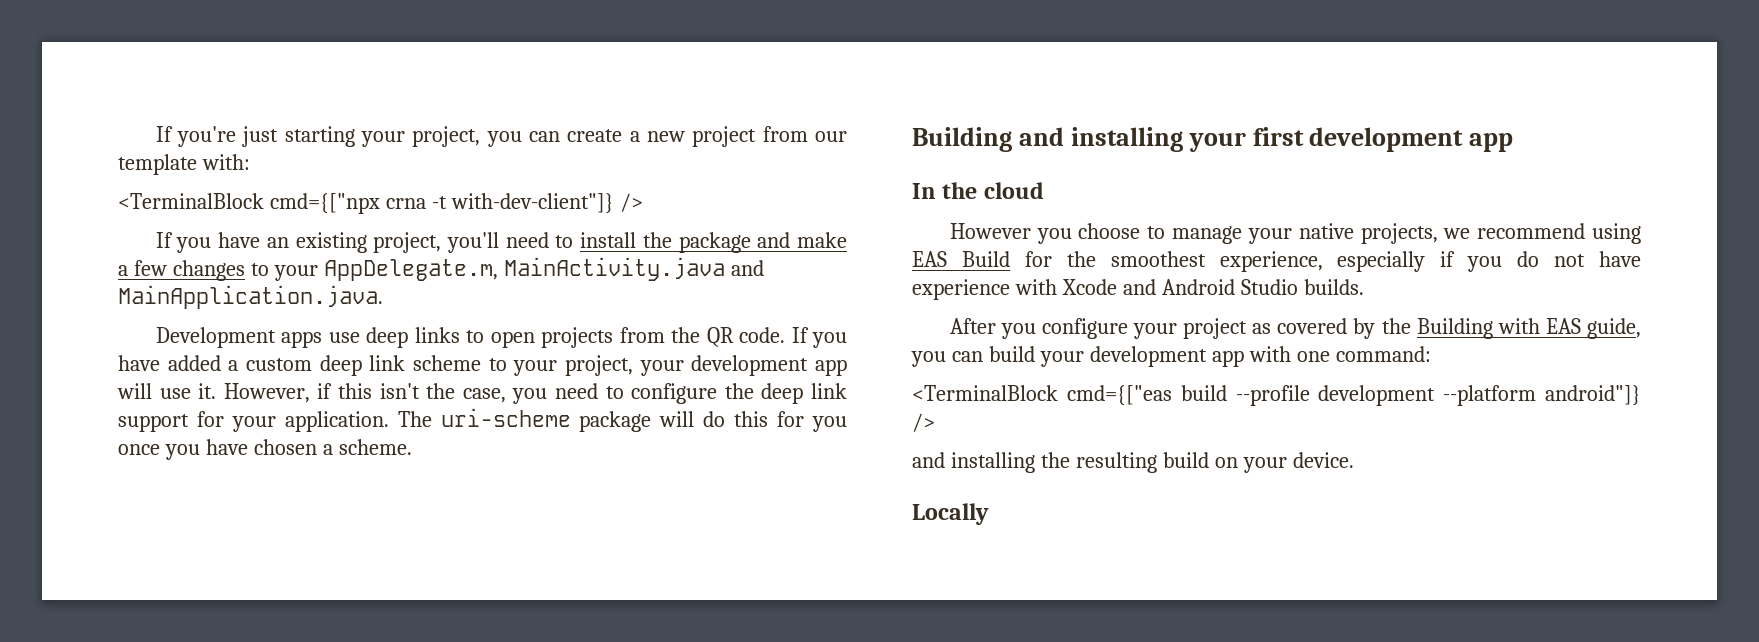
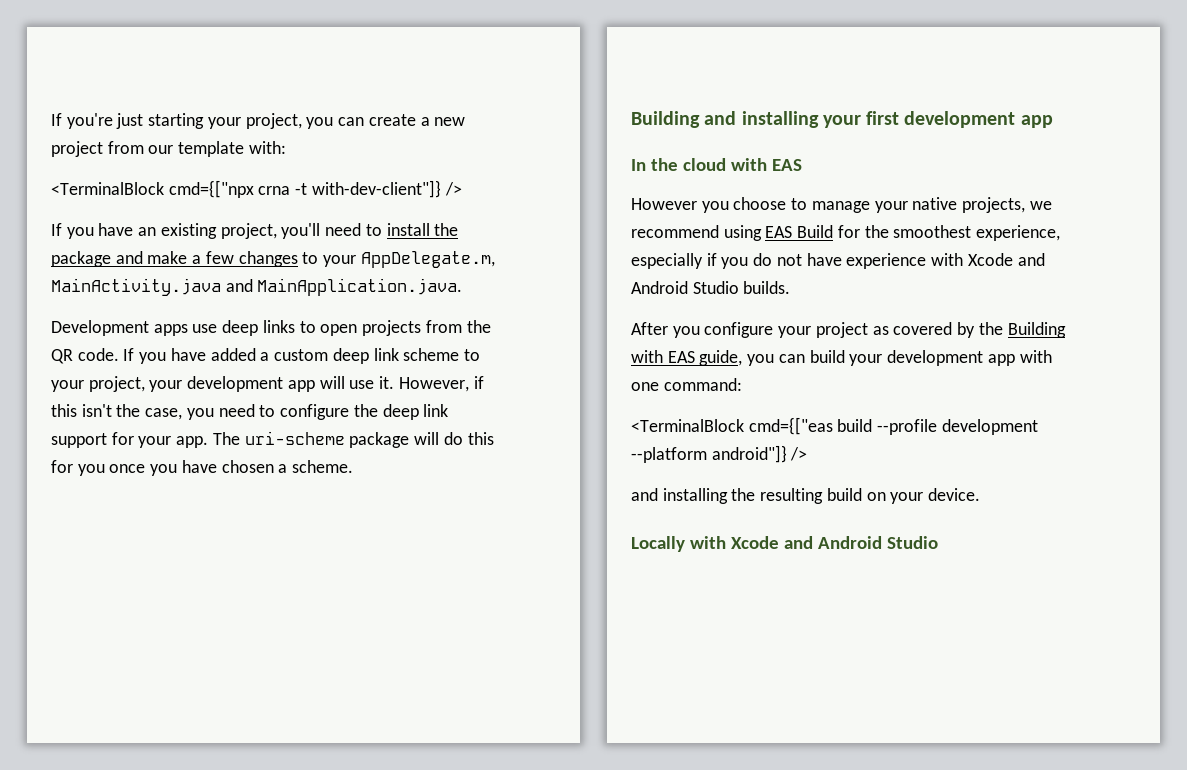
- However, if this isn't the case, you need to configure the deep link support for your application.
+ However, if this isn't the case, you need to configure the deep link support for your app.
- In the cloud
+ In the cloud with EAS
- Locally
+ Locally with Xcode and Android Studio

